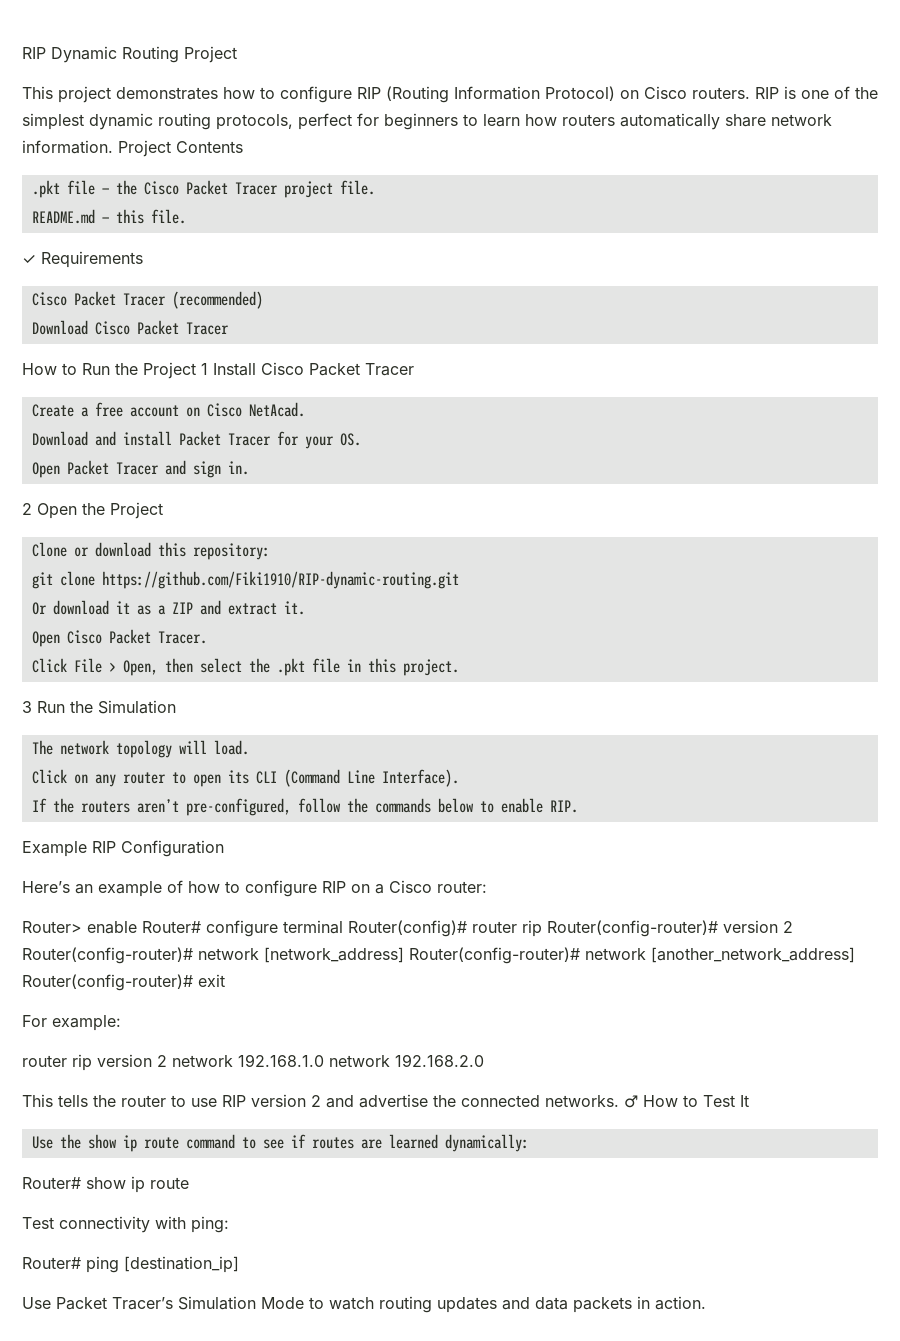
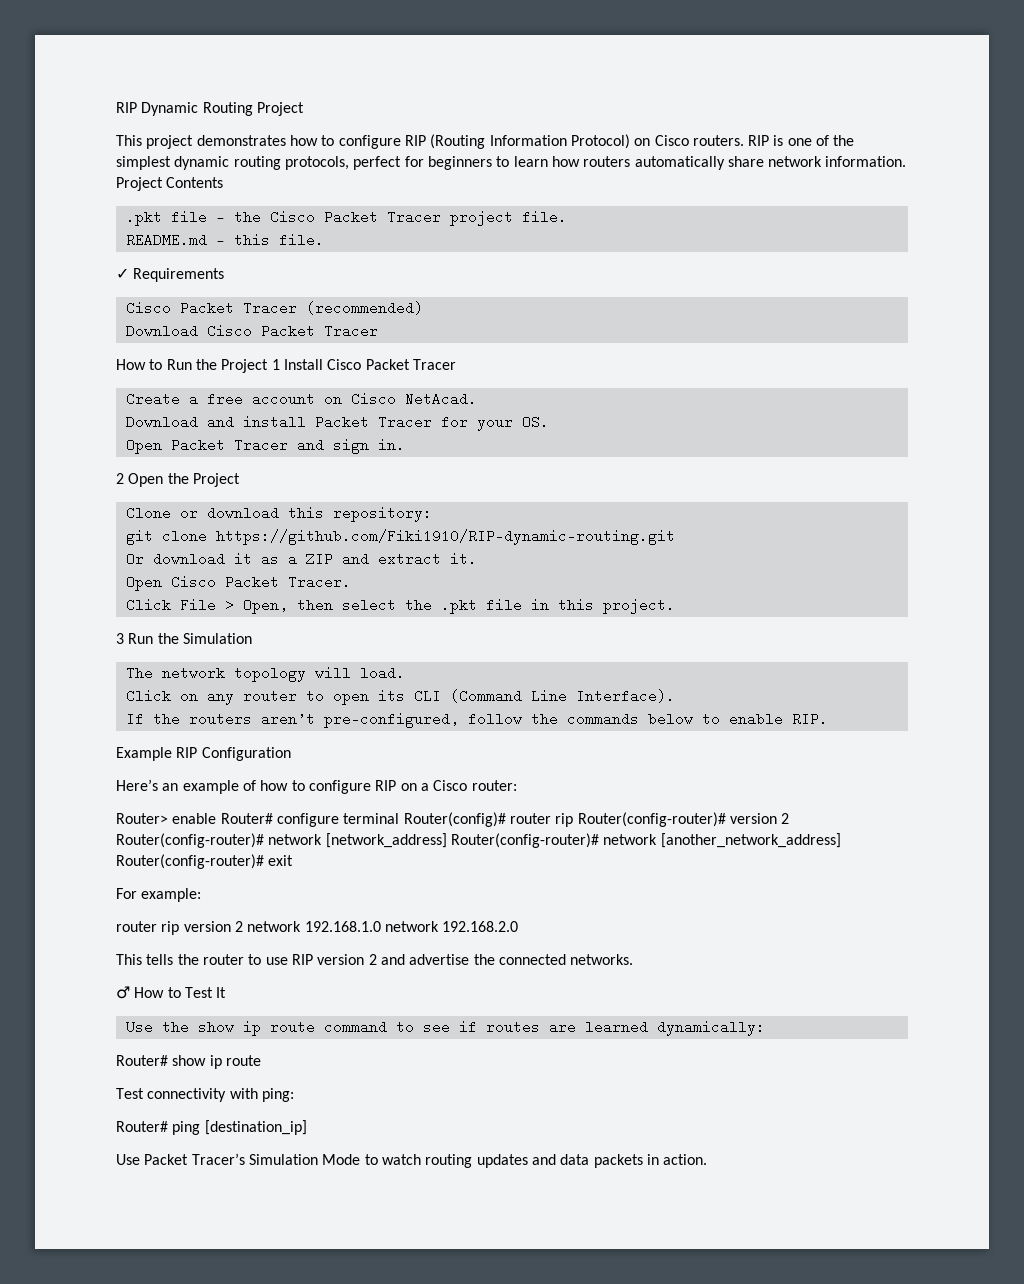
- This tells the router to use RIP version 2 and advertise the connected networks. ♂ How to Test It
+ This tells the router to use RIP version 2 and advertise the connected networks.
+ ♂ How to Test It

